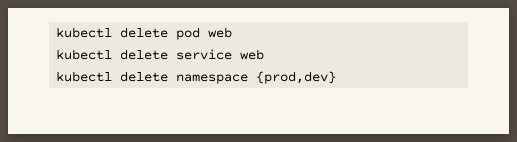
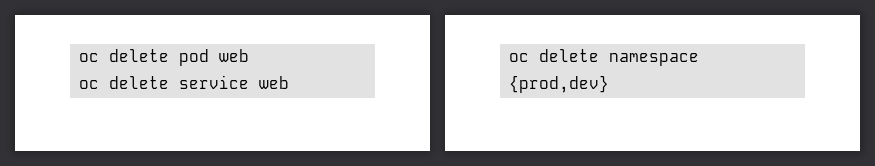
- kubectl delete pod web
+ oc delete pod web
- kubectl delete service web
+ oc delete service web
- kubectl delete namespace {prod,dev}
+ oc delete namespace {prod,dev}

